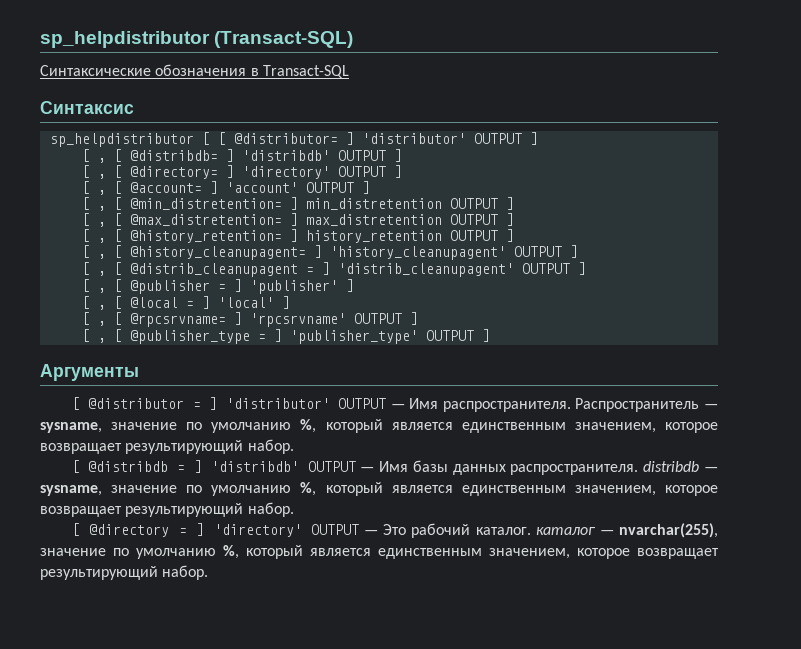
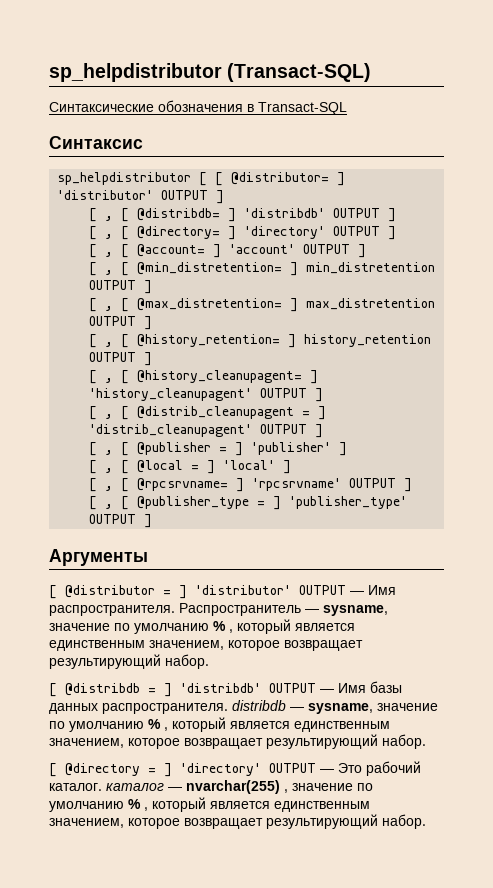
- Распространитель — sysname, значение по умолчанию %, который является единственным значением, которое возвращает результирующий набор.
+ Распространитель — sysname, значение по умолчанию % , который является единственным значением, которое возвращает результирующий набор.
- [ @distribdb = ] 'distribdb' OUTPUT — Имя базы данных распространителя. distribdb — sysname, значение по умолчанию %, который является единственным значением, которое возвращает результирующий набор.
+ [ @distribdb = ] 'distribdb' OUTPUT — Имя базы данных распространителя. distribdb — sysname, значение по умолчанию % , который является единственным значением, которое возвращает результирующий набор.
- [ @directory = ] 'directory' OUTPUT — Это рабочий каталог. каталог — nvarchar(255), значение по умолчанию %, который является единственным значением, которое возвращает результирующий набор.
+ [ @directory = ] 'directory' OUTPUT — Это рабочий каталог. каталог — nvarchar(255) , значение по умолчанию % , который является единственным значением, которое возвращает результирующий набор.

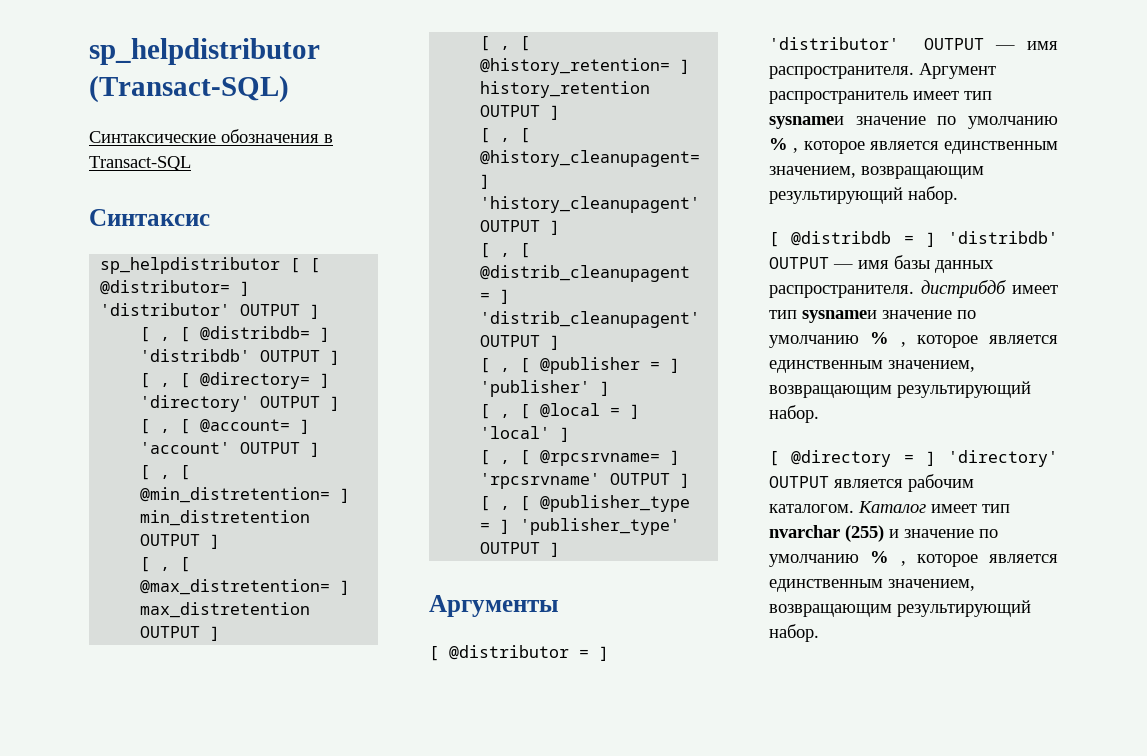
- [ @distributor = ] 'distributor' OUTPUT — Имя распространителя. Распространитель — sysname, значение по умолчанию % , который является единственным значением, которое возвращает результирующий набор.
+ [ @distributor = ] 'distributor' OUTPUT — имя распространителя. Аргумент распространитель имеет тип sysnameи значение по умолчанию % , которое является единственным значением, возвращающим результирующий набор.
- [ @distribdb = ] 'distribdb' OUTPUT — Имя базы данных распространителя. distribdb — sysname, значение по умолчанию % , который является единственным значением, которое возвращает результирующий набор.
+ [ @distribdb = ] 'distribdb' OUTPUT — имя базы данных распространителя. дистрибдб имеет тип sysnameи значение по умолчанию % , которое является единственным значением, возвращающим результирующий набор.
- [ @directory = ] 'directory' OUTPUT — Это рабочий каталог. каталог — nvarchar(255) , значение по умолчанию % , который является единственным значением, которое возвращает результирующий набор.
+ [ @directory = ] 'directory' OUTPUT является рабочим каталогом. Каталог имеет тип nvarchar (255) и значение по умолчанию % , которое является единственным значением, возвращающим результирующий набор.

